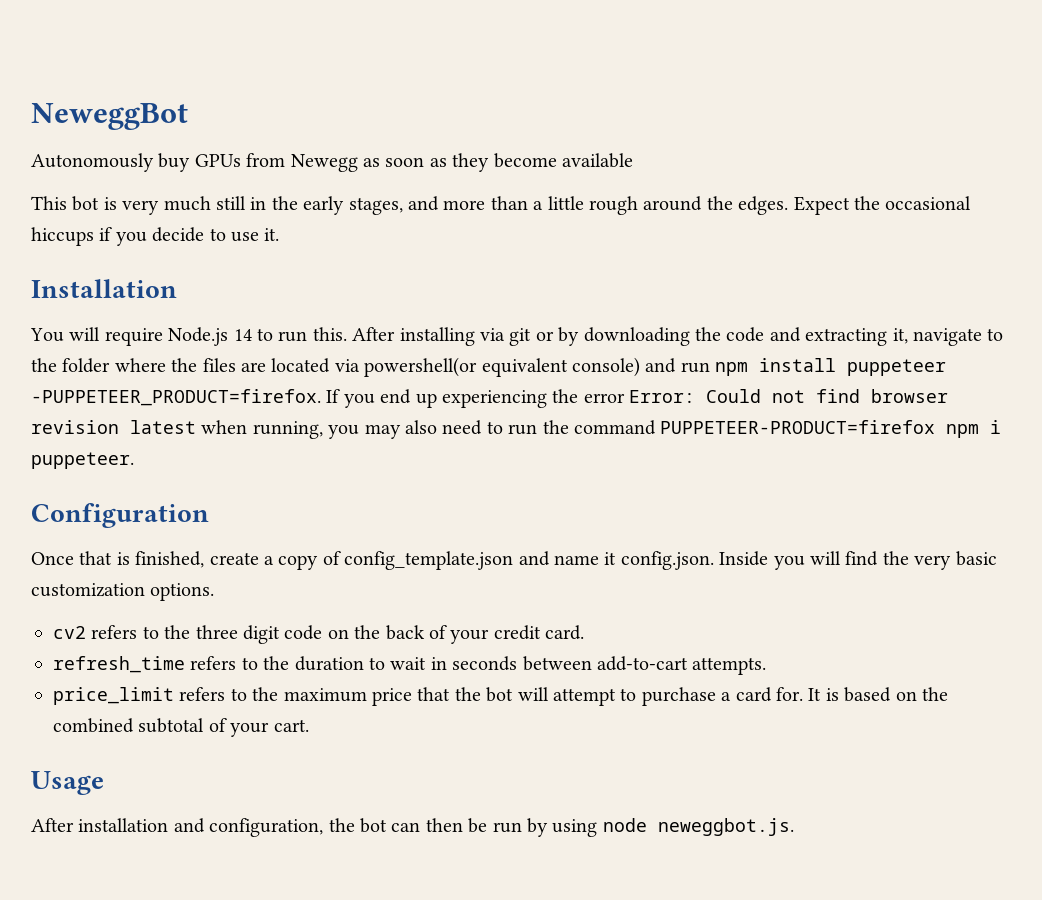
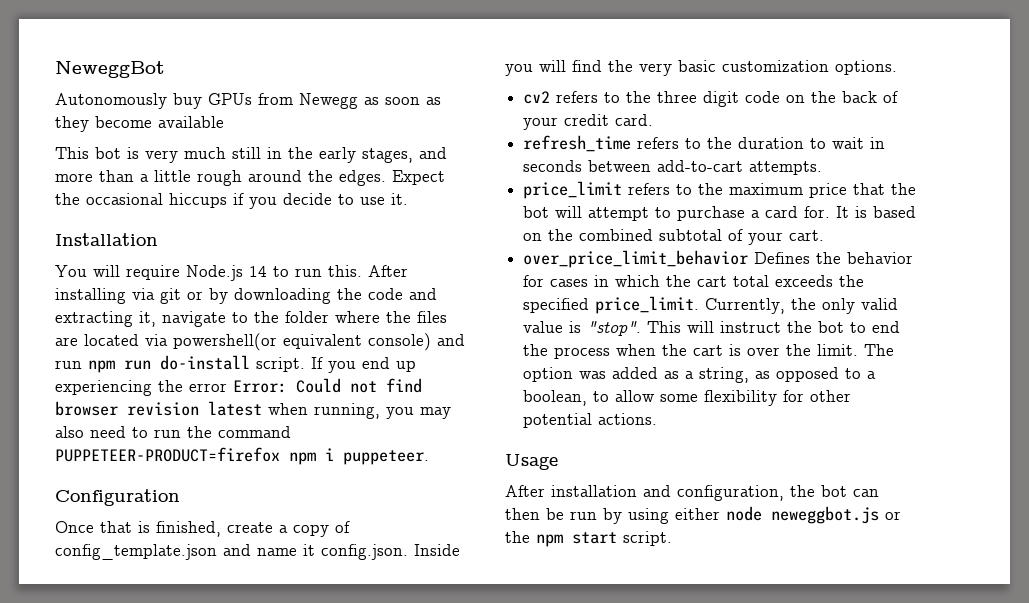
- After installing via git or by downloading the code and extracting it, navigate to the folder where the files are located via powershell(or equivalent console) and run npm install puppeteer -PUPPETEER_PRODUCT=firefox.
+ After installing via git or by downloading the code and extracting it, navigate to the folder where the files are located via powershell(or equivalent console) and run npm run do-install script.
+ over_price_limit_behavior Defines the behavior for cases in which the cart total exceeds the specified price_limit. Currently, the only valid value is "stop". This will instruct the bot to end the process when the cart is over the limit. The option was added as a string, as opposed to a boolean, to allow some flexibility for other potential actions.
- After installation and configuration, the bot can then be run by using node neweggbot.js.
+ After installation and configuration, the bot can then be run by using either node neweggbot.js or the npm start script.

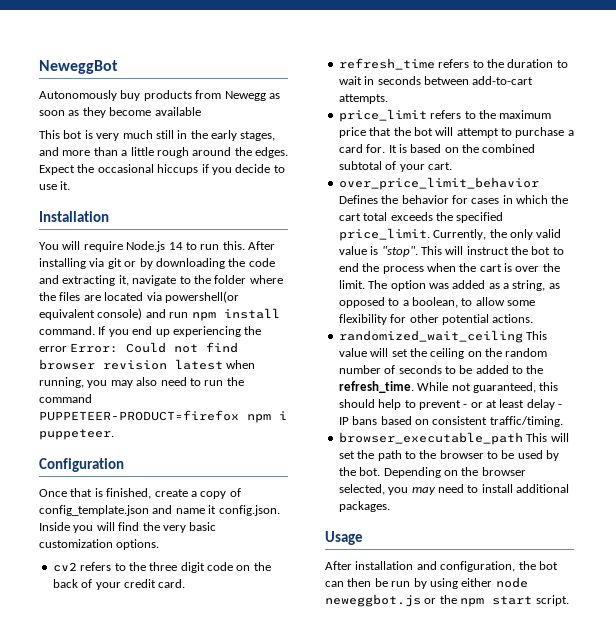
- Autonomously buy GPUs from Newegg as soon as they become available
+ Autonomously buy products from Newegg as soon as they become available
- After installing via git or by downloading the code and extracting it, navigate to the folder where the files are located via powershell(or equivalent console) and run npm run do-install script.
+ After installing via git or by downloading the code and extracting it, navigate to the folder where the files are located via powershell(or equivalent console) and run npm install command.
+ randomized_wait_ceiling This value will set the ceiling on the random number of seconds to be added to the refresh_time. While not guaranteed, this should help to prevent - or at least delay - IP bans based on consistent traffic/timing.
+ browser_executable_path This will set the path to the browser to be used by the bot. Depending on the browser selected, you may need to install additional packages.

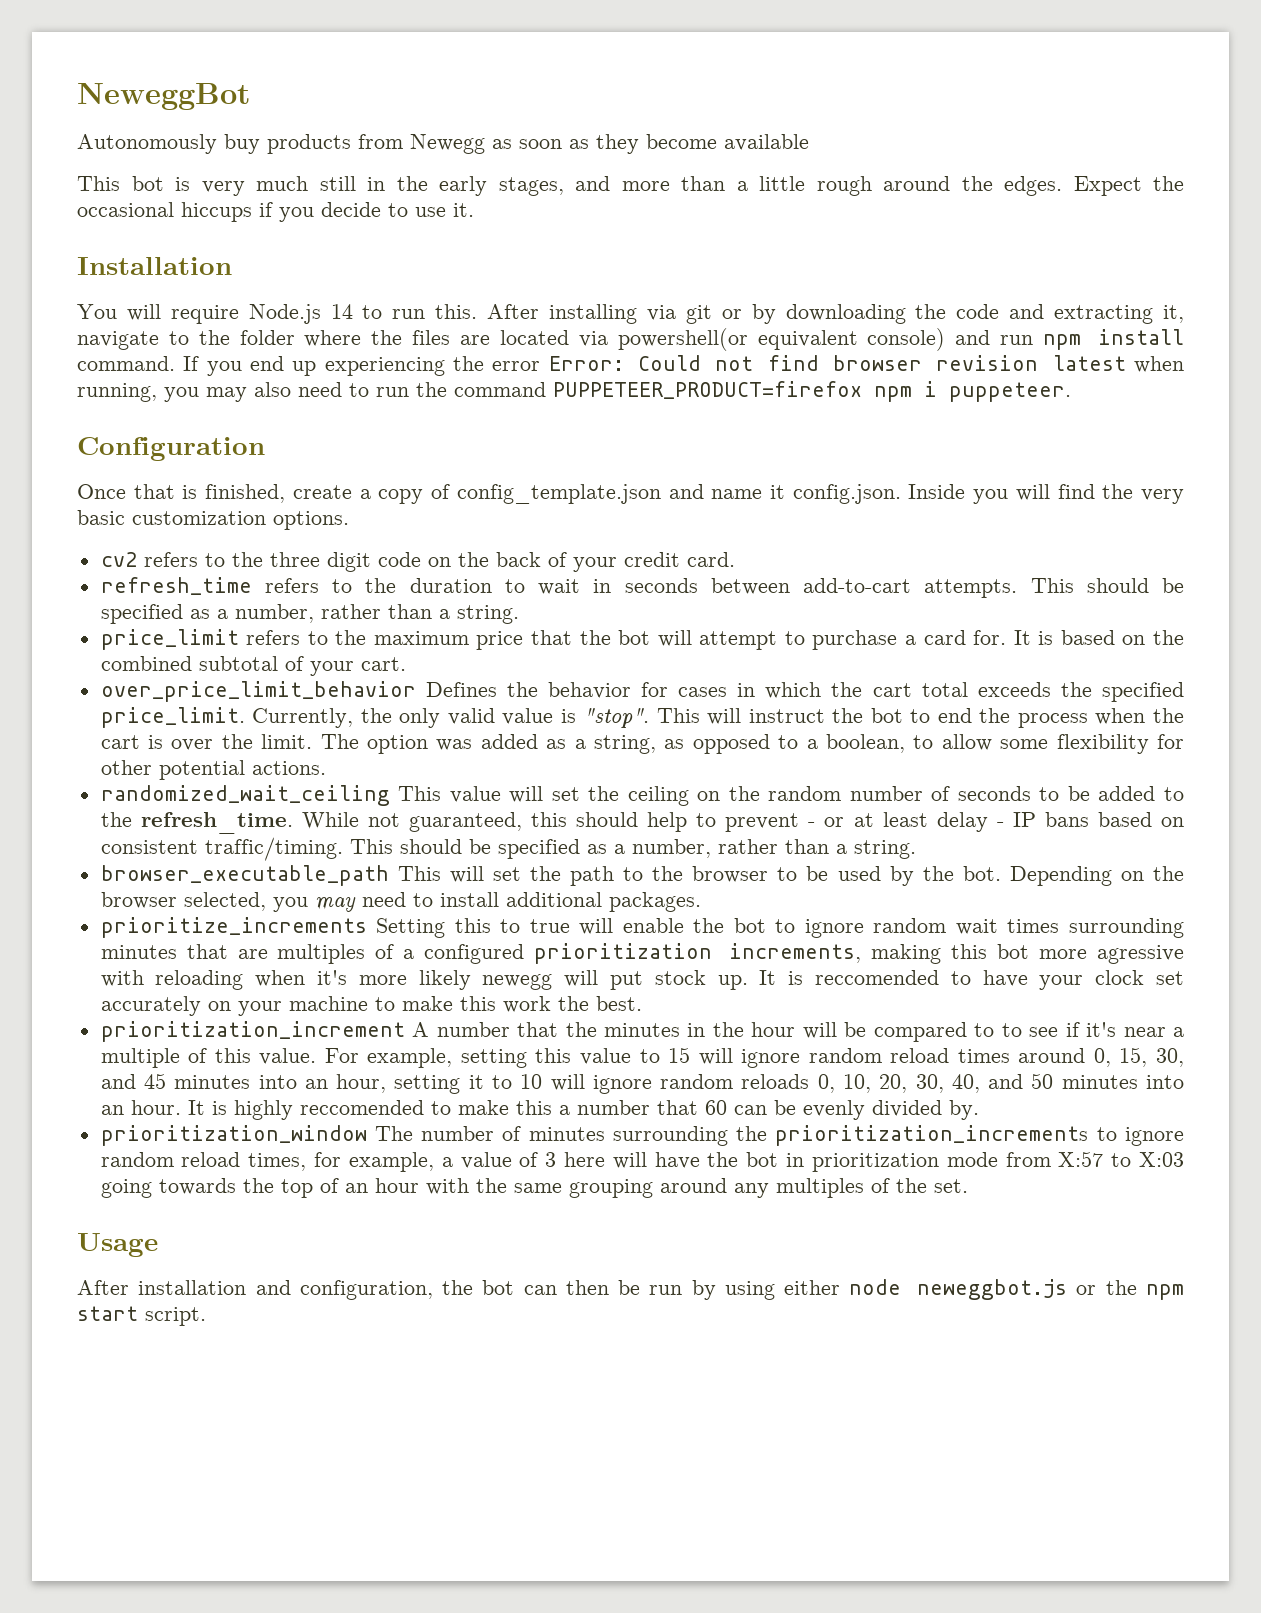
- If you end up experiencing the error Error: Could not find browser revision latest when running, you may also need to run the command PUPPETEER-PRODUCT=firefox npm i puppeteer.
+ If you end up experiencing the error Error: Could not find browser revision latest when running, you may also need to run the command PUPPETEER_PRODUCT=firefox npm i puppeteer.
- refresh_time refers to the duration to wait in seconds between add-to-cart attempts.
+ refresh_time refers to the duration to wait in seconds between add-to-cart attempts. This should be specified as a number, rather than a string.
- While not guaranteed, this should help to prevent - or at least delay - IP bans based on consistent traffic/timing.
+ While not guaranteed, this should help to prevent - or at least delay - IP bans based on consistent traffic/timing. This should be specified as a number, rather than a string.
+ prioritize_increments Setting this to true will enable the bot to ignore random wait times surrounding minutes that are multiples of a configured prioritization increments, making this bot more agressive with reloading when it's more likely newegg will put stock up. It is reccomended to have your clock set accurately on your machine to make this work the best.
+ prioritization_increment A number that the minutes in the hour will be compared to to see if it's near a multiple of this value. For example, setting this value to 15 will ignore random reload times around 0, 15, 30, and 45 minutes into an hour, setting it to 10 will ignore random reloads 0, 10, 20, 30, 40, and 50 minutes into an hour. It is highly reccomended to make this a number that 60 can be evenly divided by.
+ prioritization_window The number of minutes surrounding the prioritization_increments to ignore random reload times, for example, a value of 3 here will have the bot in prioritization mode from X:57 to X:03 going towards the top of an hour with the same grouping around any multiples of the set.

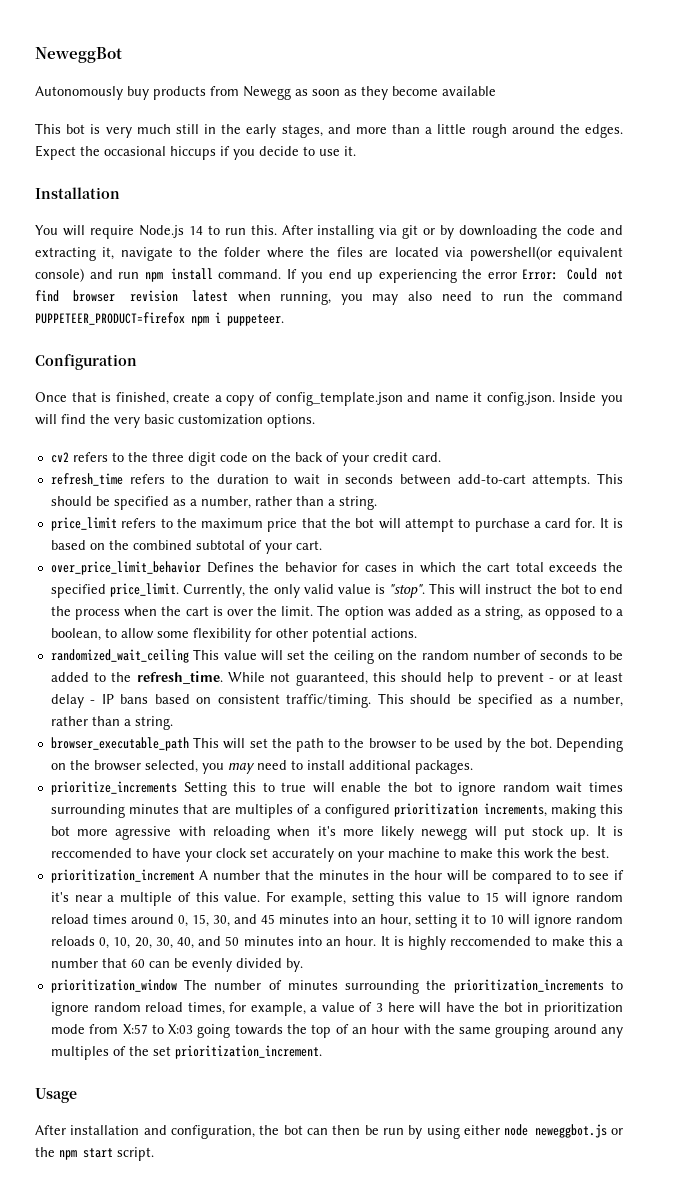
- prioritization_window The number of minutes surrounding the prioritization_increments to ignore random reload times, for example, a value of 3 here will have the bot in prioritization mode from X:57 to X:03 going towards the top of an hour with the same grouping around any multiples of the set.
+ prioritization_window The number of minutes surrounding the prioritization_increments to ignore random reload times, for example, a value of 3 here will have the bot in prioritization mode from X:57 to X:03 going towards the top of an hour with the same grouping around any multiples of the set prioritization_increment.

